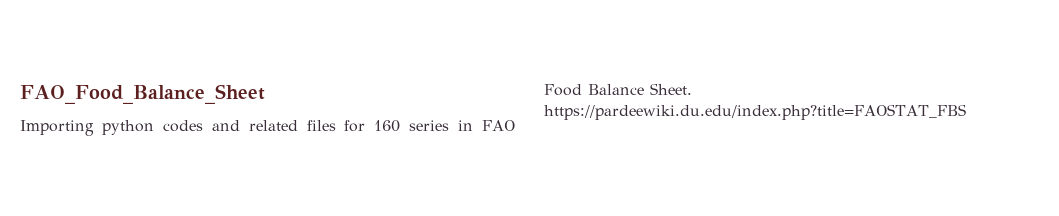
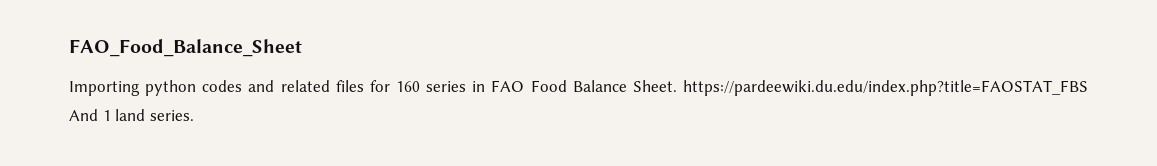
- Importing python codes and related files for 160 series in FAO Food Balance Sheet. https://pardeewiki.du.edu/index.php?title=FAOSTAT_FBS
+ Importing python codes and related files for 160 series in FAO Food Balance Sheet. https://pardeewiki.du.edu/index.php?title=FAOSTAT_FBS And 1 land series.

